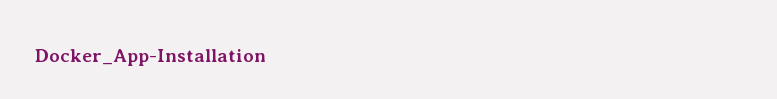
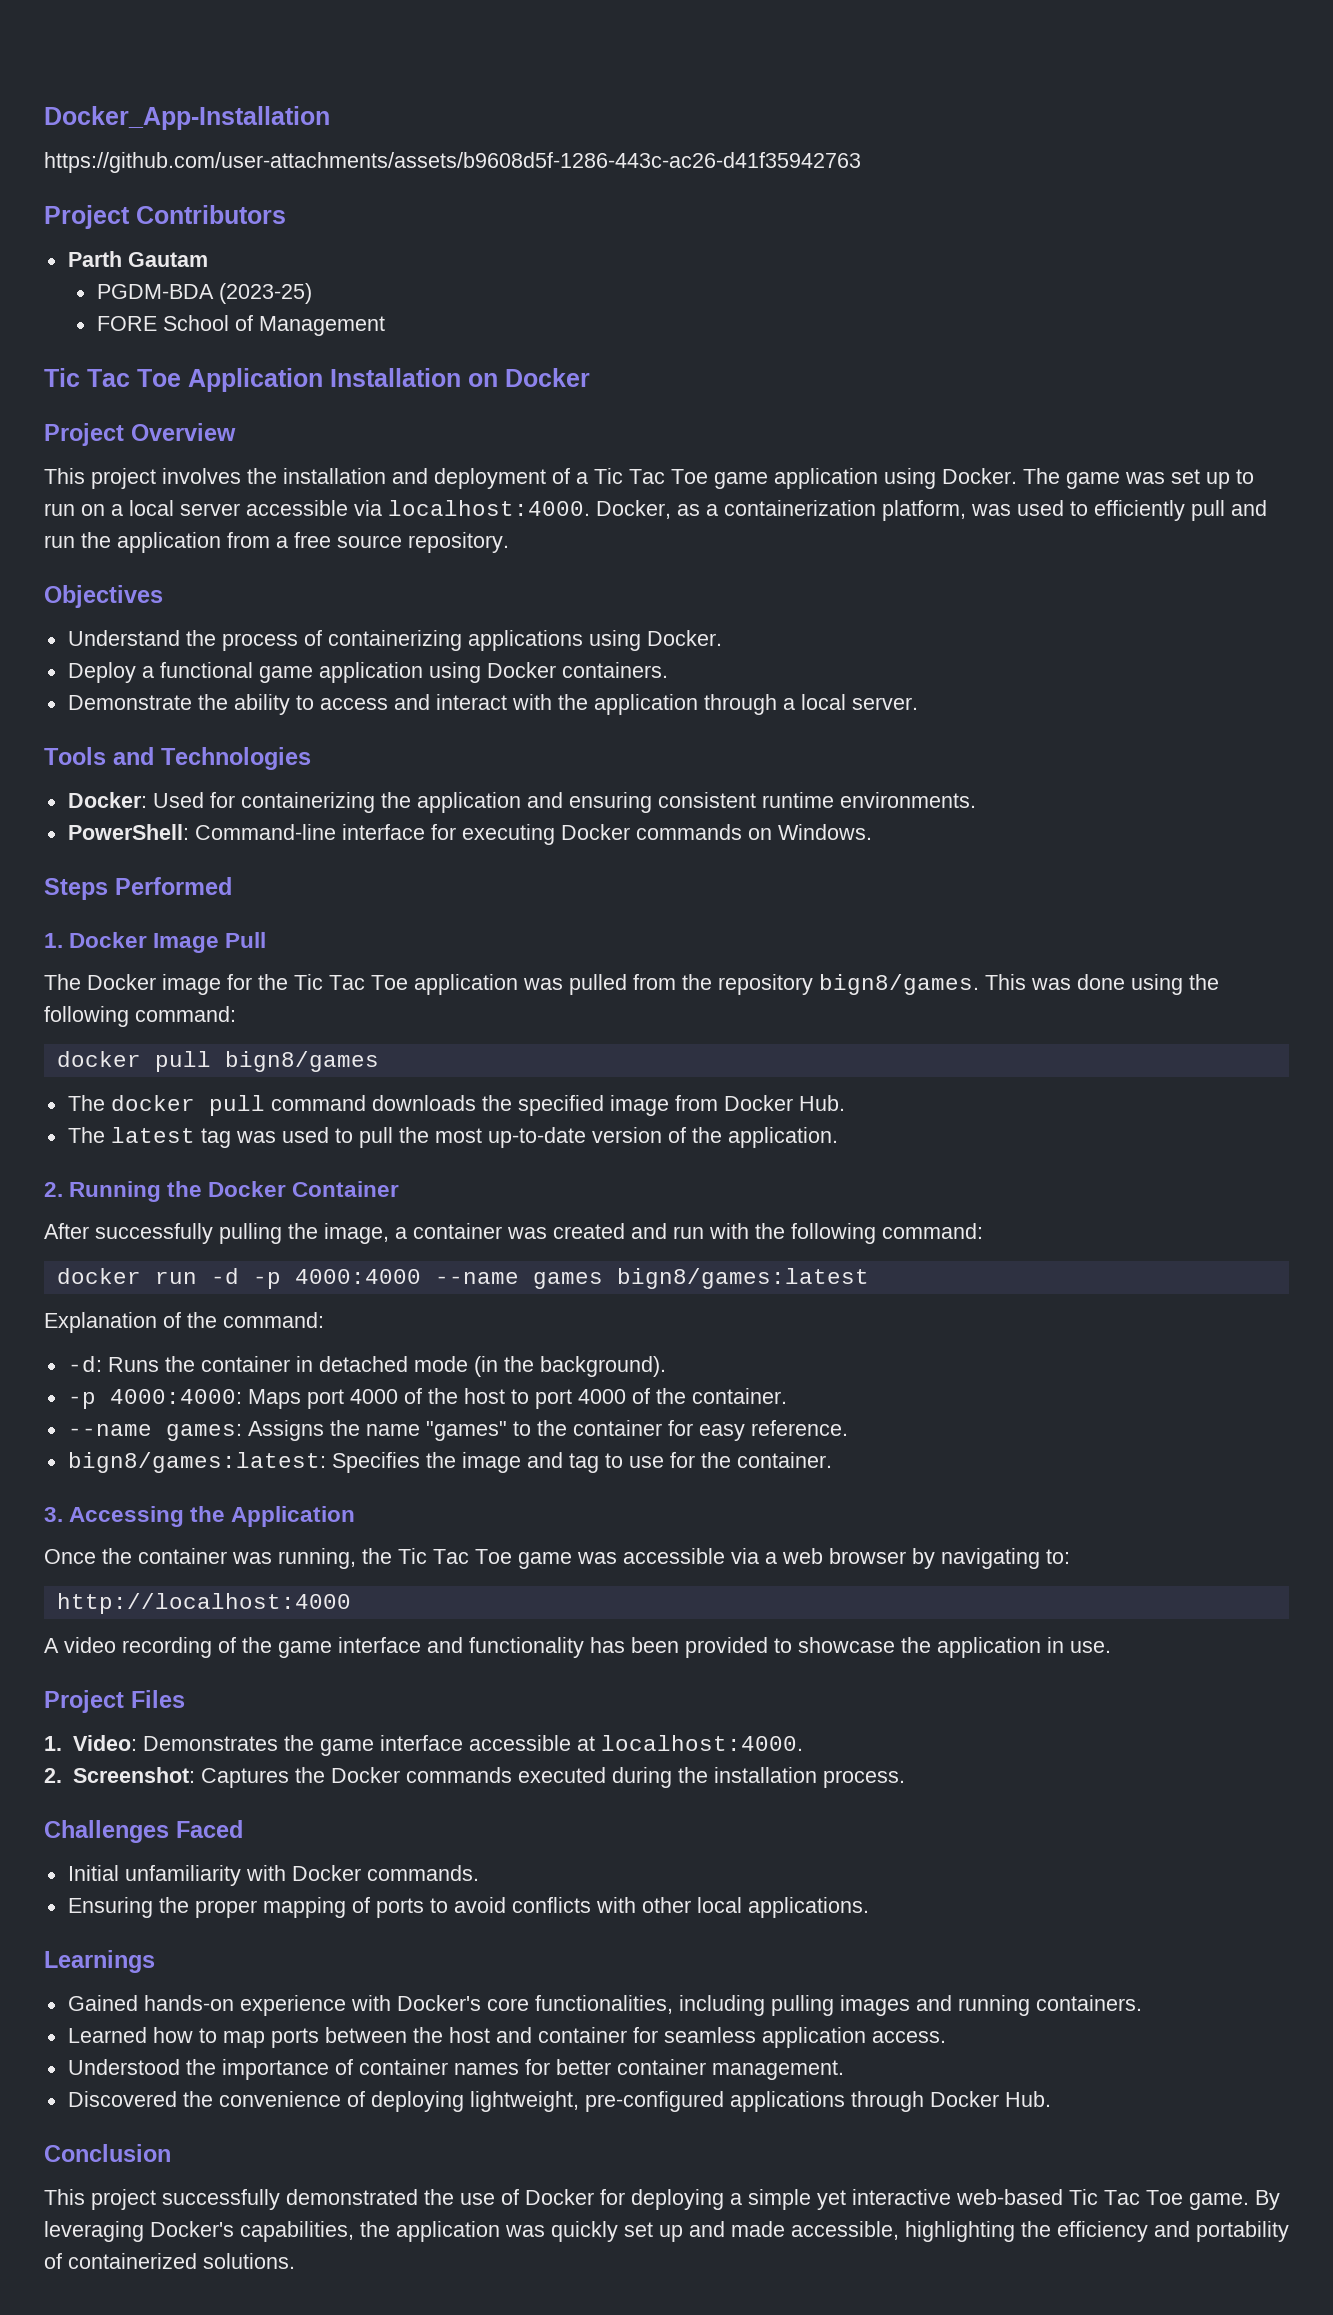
+ https://github.com/user-attachments/assets/b9608d5f-1286-443c-ac26-d41f35942763
+ Project Contributors
+ Parth Gautam
+ PGDM-BDA (2023-25)
+ FORE School of Management
+ Tic Tac Toe Application Installation on Docker
+ Project Overview
+ This project involves the installation and deployment of a Tic Tac Toe game application using Docker. The game was set up to run on a local server accessible via localhost:4000. Docker, as a containerization platform, was used to efficiently pull and run the application from a free source repository.
+ Objectives
+ Understand the process of containerizing applications using Docker.
+ Deploy a functional game application using Docker containers.
+ Demonstrate the ability to access and interact with the application through a local server.
+ Tools and Technologies
+ Docker: Used for containerizing the application and ensuring consistent runtime environments.
+ PowerShell: Command-line interface for executing Docker commands on Windows.
+ Steps Performed
+ 1. Docker Image Pull
+ The Docker image for the Tic Tac Toe application was pulled from the repository bign8/games. This was done using the following command:
+ docker pull bign8/games
+ The docker pull command downloads the specified image from Docker Hub.
+ The latest tag was used to pull the most up-to-date version of the application.
+ 2. Running the Docker Container
+ After successfully pulling the image, a container was created and run with the following command:
+ docker run -d -p 4000:4000 --name games bign8/games:latest
+ Explanation of the command:
+ -d: Runs the container in detached mode (in the background).
+ -p 4000:4000: Maps port 4000 of the host to port 4000 of the container.
+ --name games: Assigns the name "games" to the container for easy reference.
+ bign8/games:latest: Specifies the image and tag to use for the container.
+ 3. Accessing the Application
+ Once the container was running, the Tic Tac Toe game was accessible via a web browser by navigating to:
+ http://localhost:4000
+ A video recording of the game interface and functionality has been provided to showcase the application in use.
+ Project Files
+ 1. Video: Demonstrates the game interface accessible at localhost:4000.
+ 2. Screenshot: Captures the Docker commands executed during the installation process.
+ Challenges Faced
+ Initial unfamiliarity with Docker commands.
+ Ensuring the proper mapping of ports to avoid conflicts with other local applications.
+ Learnings
+ Gained hands-on experience with Docker's core functionalities, including pulling images and running containers.
+ Learned how to map ports between the host and container for seamless application access.
+ Understood the importance of container names for better container management.
+ Discovered the convenience of deploying lightweight, pre-configured applications through Docker Hub.
+ Conclusion
+ This project successfully demonstrated the use of Docker for deploying a simple yet interactive web-based Tic Tac Toe game. By leveraging Docker's capabilities, the application was quickly set up and made accessible, highlighting the efficiency and portability of containerized solutions.

